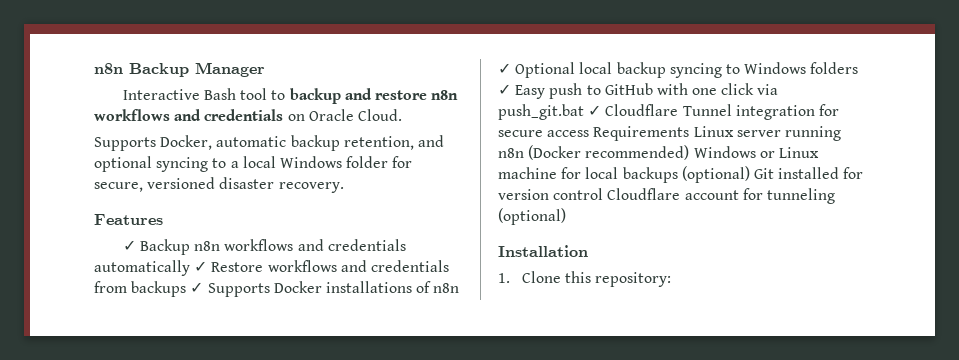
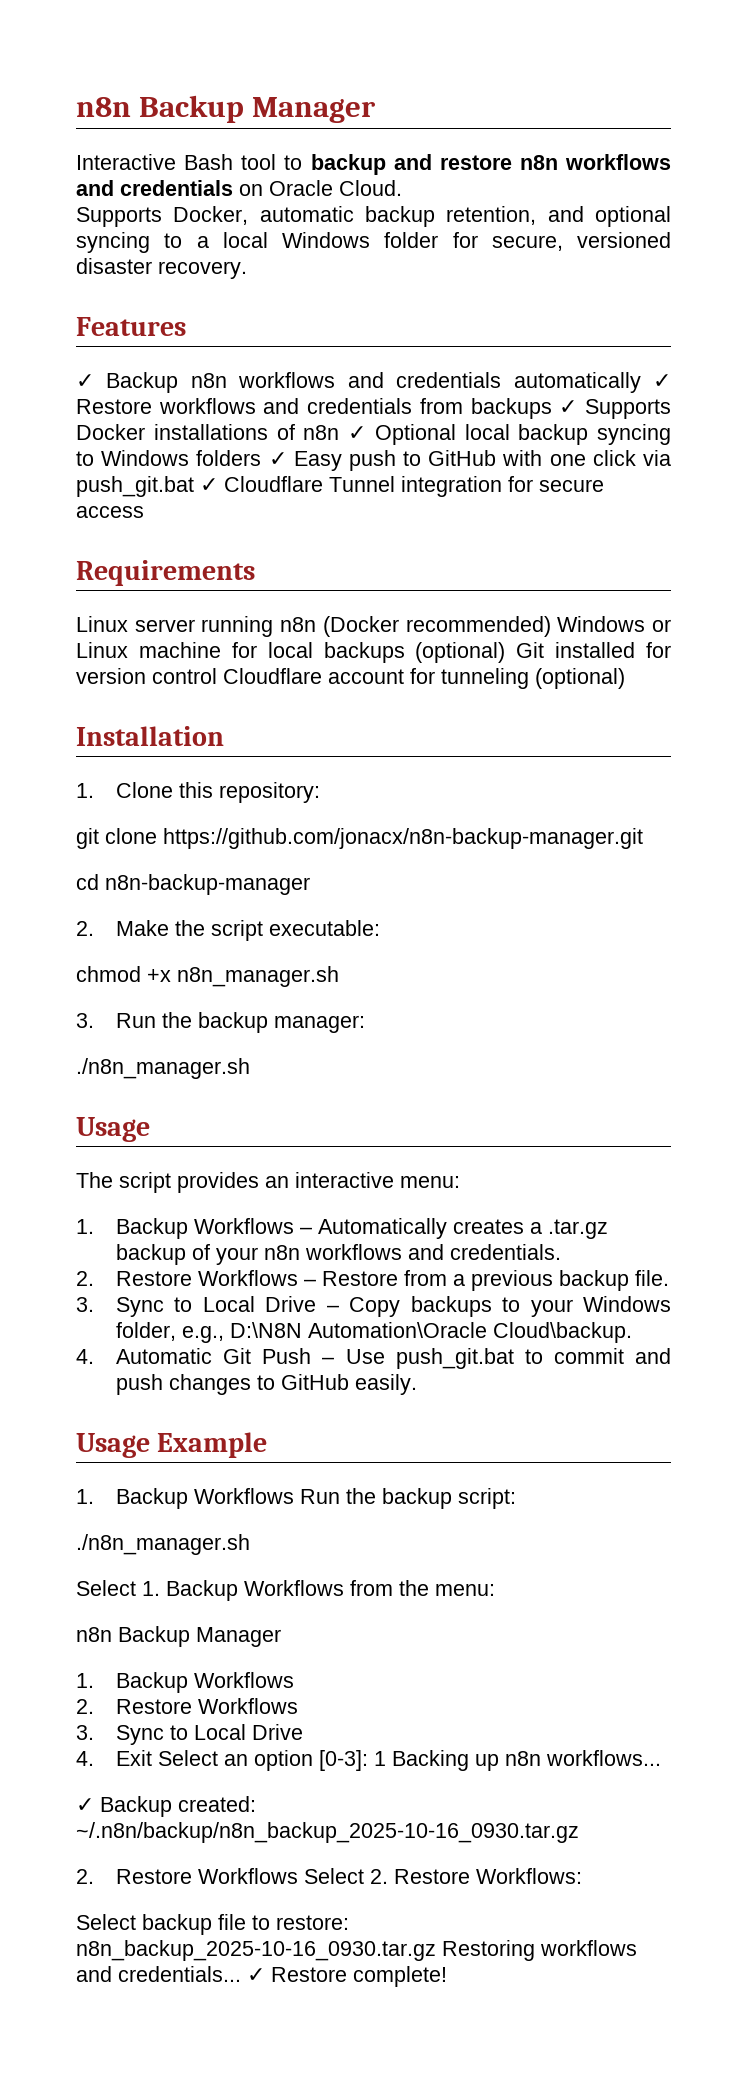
- ✓ Backup n8n workflows and credentials automatically ✓ Restore workflows and credentials from backups ✓ Supports Docker installations of n8n ✓ Optional local backup syncing to Windows folders ✓ Easy push to GitHub with one click via push_git.bat ✓ Cloudflare Tunnel integration for secure access Requirements Linux server running n8n (Docker recommended) Windows or Linux machine for local backups (optional) Git installed for version control Cloudflare account for tunneling (optional)
+ ✓ Backup n8n workflows and credentials automatically ✓ Restore workflows and credentials from backups ✓ Supports Docker installations of n8n ✓ Optional local backup syncing to Windows folders ✓ Easy push to GitHub with one click via push_git.bat ✓ Cloudflare Tunnel integration for secure access
+ Requirements
+ Linux server running n8n (Docker recommended) Windows or Linux machine for local backups (optional) Git installed for version control Cloudflare account for tunneling (optional)
+ git clone https://github.com/jonacx/n8n-backup-manager.git
+ cd n8n-backup-manager
+ 2. Make the script executable:
+ chmod +x n8n_manager.sh
+ 3. Run the backup manager:
+ ./n8n_manager.sh
+ Usage
+ The script provides an interactive menu:
+ 1. Backup Workflows – Automatically creates a .tar.gz backup of your n8n workflows and credentials.
+ 2. Restore Workflows – Restore from a previous backup file.
+ 3. Sync to Local Drive – Copy backups to your Windows folder, e.g., D:\N8N Automation\Oracle Cloud\backup.
+ 4. Automatic Git Push – Use push_git.bat to commit and push changes to GitHub easily.
+ Usage Example
+ 1. Backup Workflows Run the backup script:
+ ./n8n_manager.sh
+ Select 1. Backup Workflows from the menu:
+ n8n Backup Manager
+ 1. Backup Workflows
+ 2. Restore Workflows
+ 3. Sync to Local Drive
+ 4. Exit Select an option [0-3]: 1 Backing up n8n workflows...
+ ✓ Backup created: ~/.n8n/backup/n8n_backup_2025-10-16_0930.tar.gz
+ 2. Restore Workflows Select 2. Restore Workflows:
+ Select backup file to restore: n8n_backup_2025-10-16_0930.tar.gz Restoring workflows and credentials... ✓ Restore complete!

